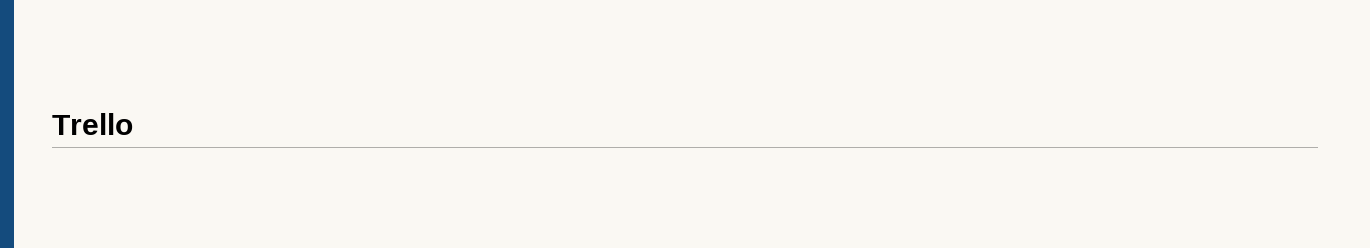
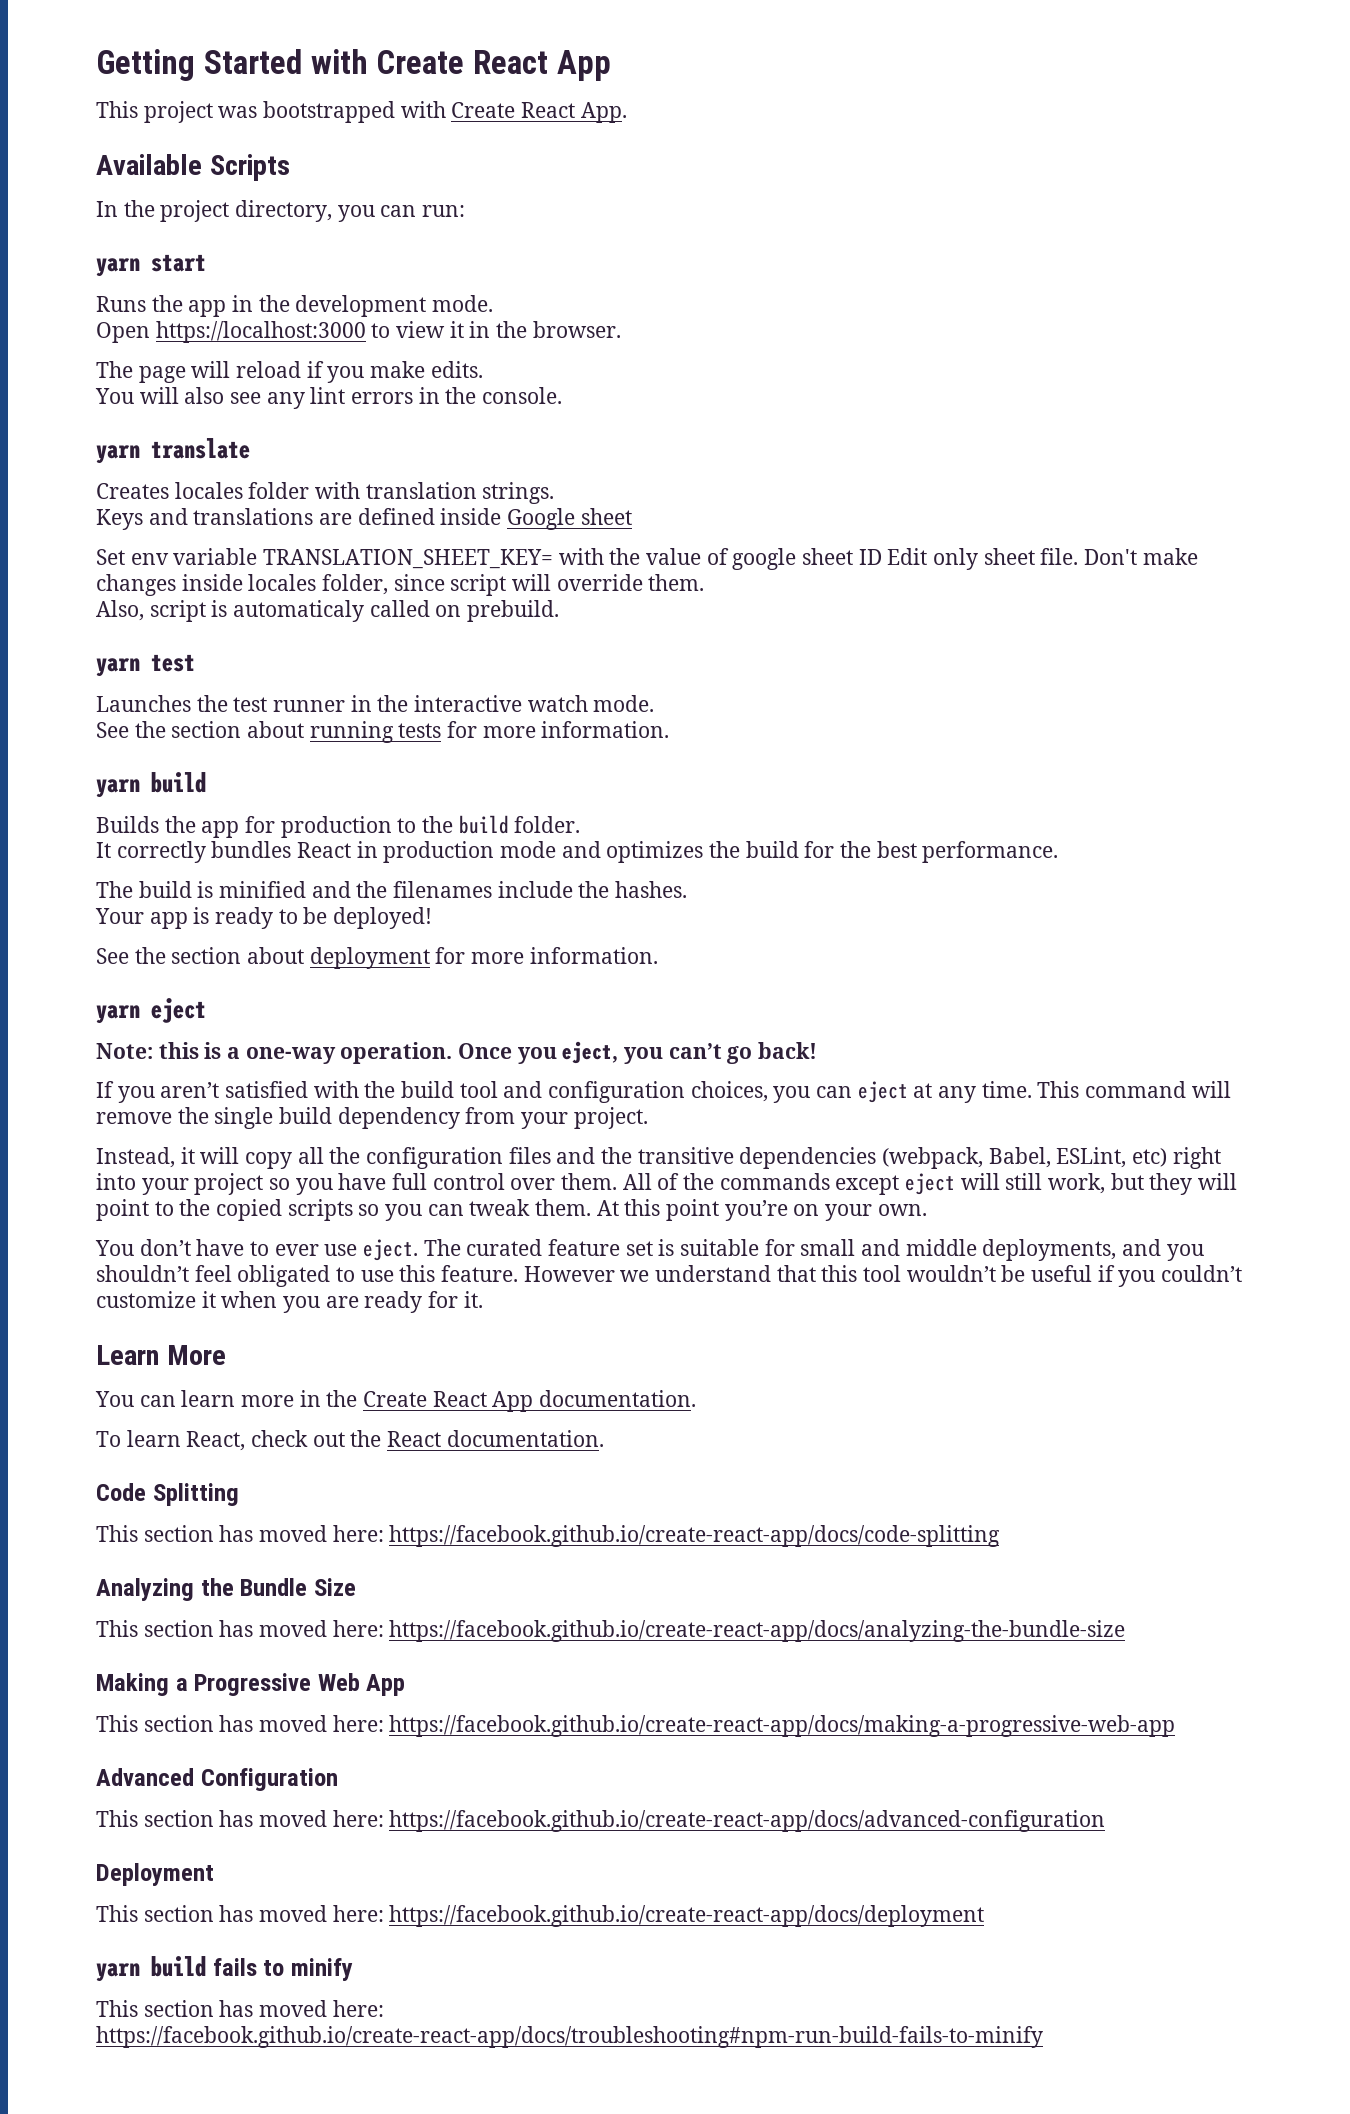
- Trello
+ Getting Started with Create React App
+ This project was bootstrapped with Create React App.
+ Available Scripts
+ In the project directory, you can run:
+ yarn start
+ Runs the app in the development mode.
+ Open https://localhost:3000 to view it in the browser.
+ The page will reload if you make edits.
+ You will also see any lint errors in the console.
+ yarn translate
+ Creates locales folder with translation strings.
+ Keys and translations are defined inside Google sheet
+ Set env variable TRANSLATION_SHEET_KEY= with the value of google sheet ID Edit only sheet file. Don't make changes inside locales folder, since script will override them.
+ Also, script is automaticaly called on prebuild.
+ yarn test
+ Launches the test runner in the interactive watch mode.
+ See the section about running tests for more information.
+ yarn build
+ Builds the app for production to the build folder.
+ It correctly bundles React in production mode and optimizes the build for the best performance.
+ The build is minified and the filenames include the hashes.
+ Your app is ready to be deployed!
+ See the section about deployment for more information.
+ yarn eject
+ Note: this is a one-way operation. Once you eject, you can’t go back!
+ If you aren’t satisfied with the build tool and configuration choices, you can eject at any time. This command will remove the single build dependency from your project.
+ Instead, it will copy all the configuration files and the transitive dependencies (webpack, Babel, ESLint, etc) right into your project so you have full control over them. All of the commands except eject will still work, but they will point to the copied scripts so you can tweak them. At this point you’re on your own.
+ You don’t have to ever use eject. The curated feature set is suitable for small and middle deployments, and you shouldn’t feel obligated to use this feature. However we understand that this tool wouldn’t be useful if you couldn’t customize it when you are ready for it.
+ Learn More
+ You can learn more in the Create React App documentation.
+ To learn React, check out the React documentation.
+ Code Splitting
+ This section has moved here: https://facebook.github.io/create-react-app/docs/code-splitting
+ Analyzing the Bundle Size
+ This section has moved here: https://facebook.github.io/create-react-app/docs/analyzing-the-bundle-size
+ Making a Progressive Web App
+ This section has moved here: https://facebook.github.io/create-react-app/docs/making-a-progressive-web-app
+ Advanced Configuration
+ This section has moved here: https://facebook.github.io/create-react-app/docs/advanced-configuration
+ Deployment
+ This section has moved here: https://facebook.github.io/create-react-app/docs/deployment
+ yarn build fails to minify
+ This section has moved here: https://facebook.github.io/create-react-app/docs/troubleshooting#npm-run-build-fails-to-minify

